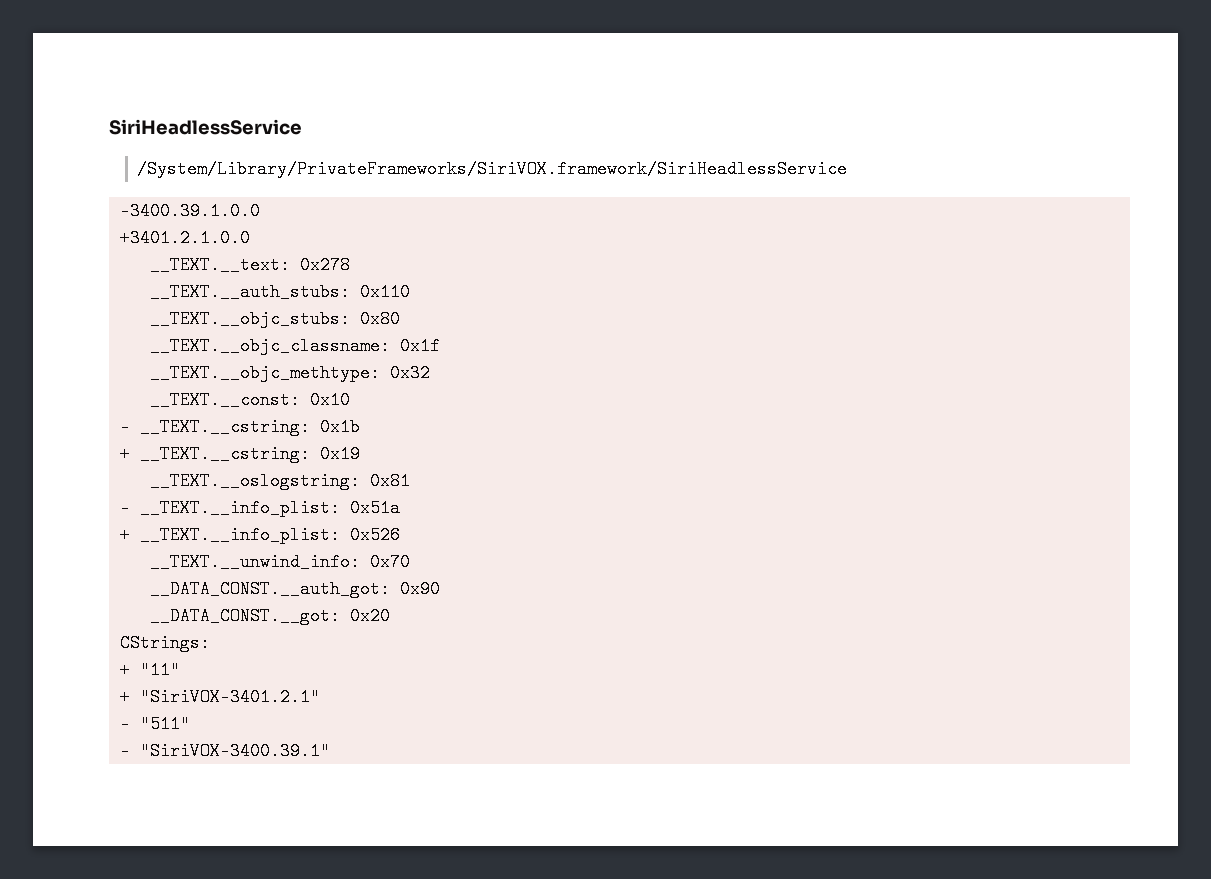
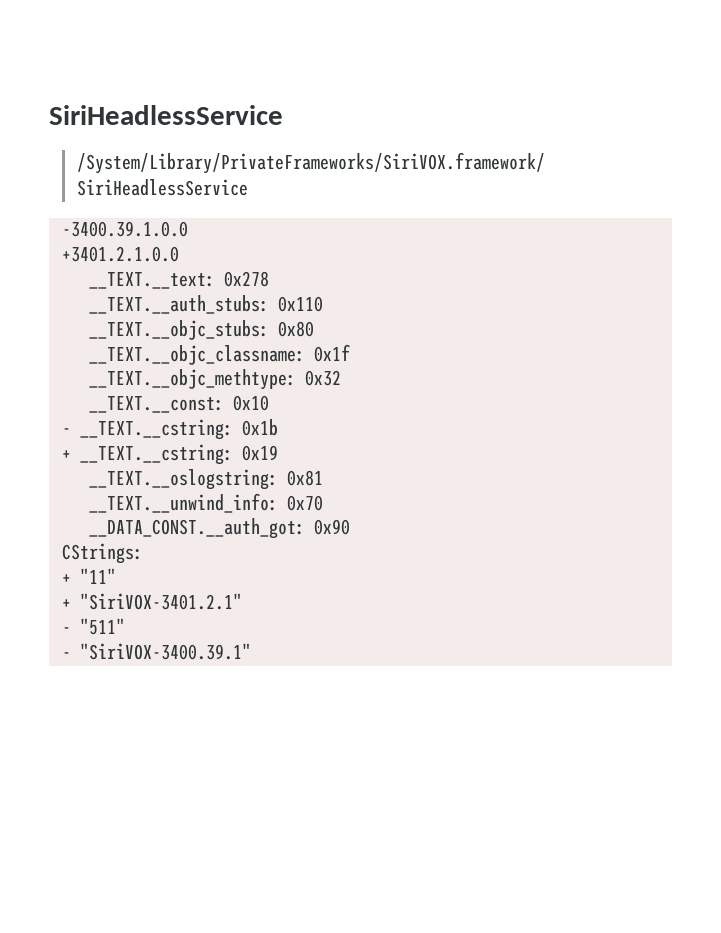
- - __TEXT.__info_plist: 0x51a
- + __TEXT.__info_plist: 0x526
- __DATA_CONST.__got: 0x20

